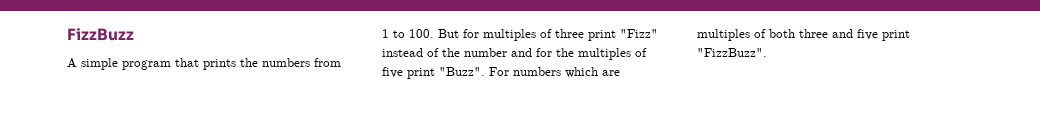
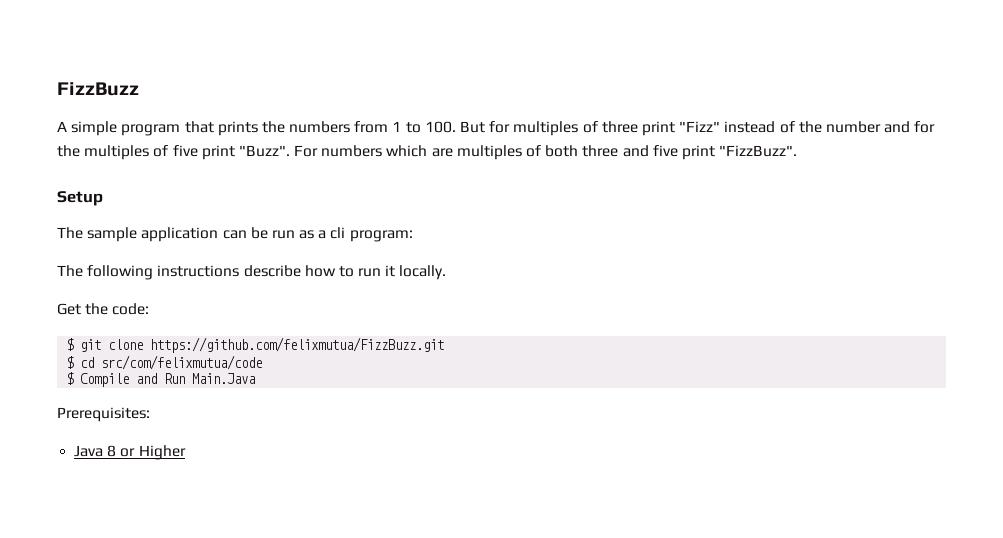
+ Setup
+ The sample application can be run as a cli program:
+ The following instructions describe how to run it locally.
+ Get the code:
+ $ git clone https://github.com/felixmutua/FizzBuzz.git
+ $ cd src/com/felixmutua/code
+ $ Compile and Run Main.Java
+ Prerequisites:
+ Java 8 or Higher

